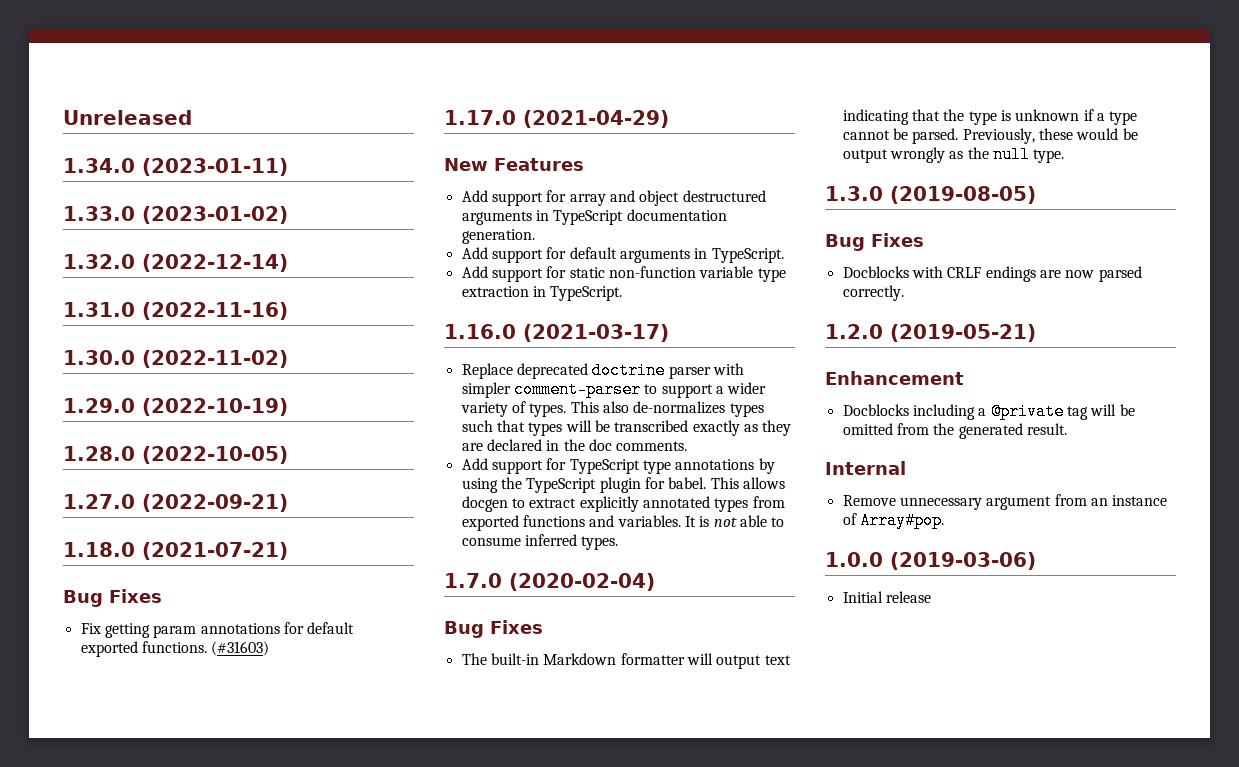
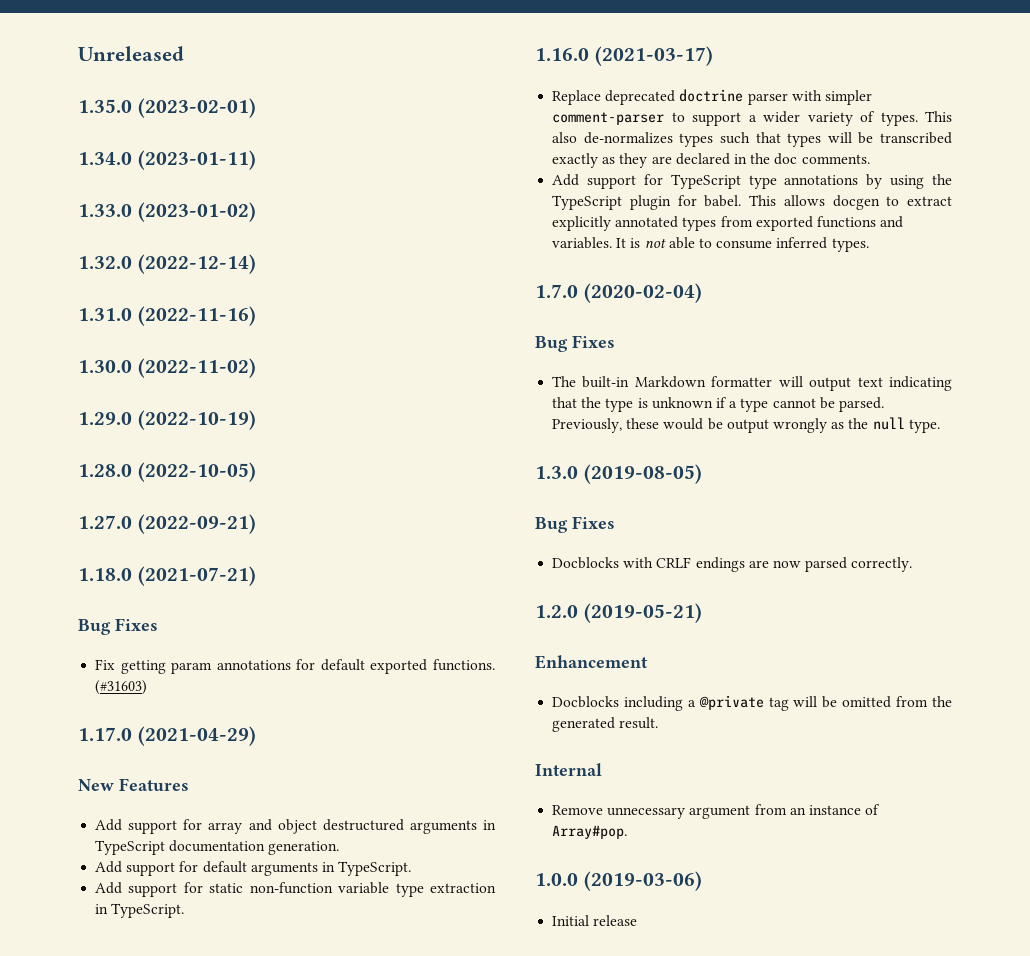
+ 1.35.0 (2023-02-01)

